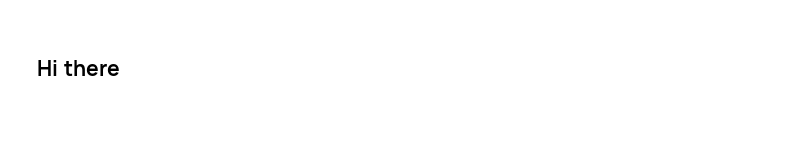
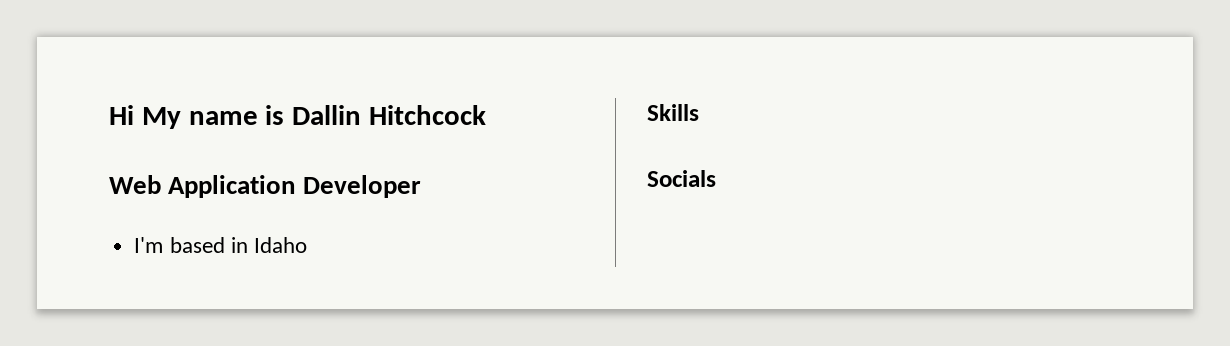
- Hi there
+ Hi My name is Dallin Hitchcock
+ Web Application Developer
+ I'm based in Idaho
+ Skills
+ Socials

